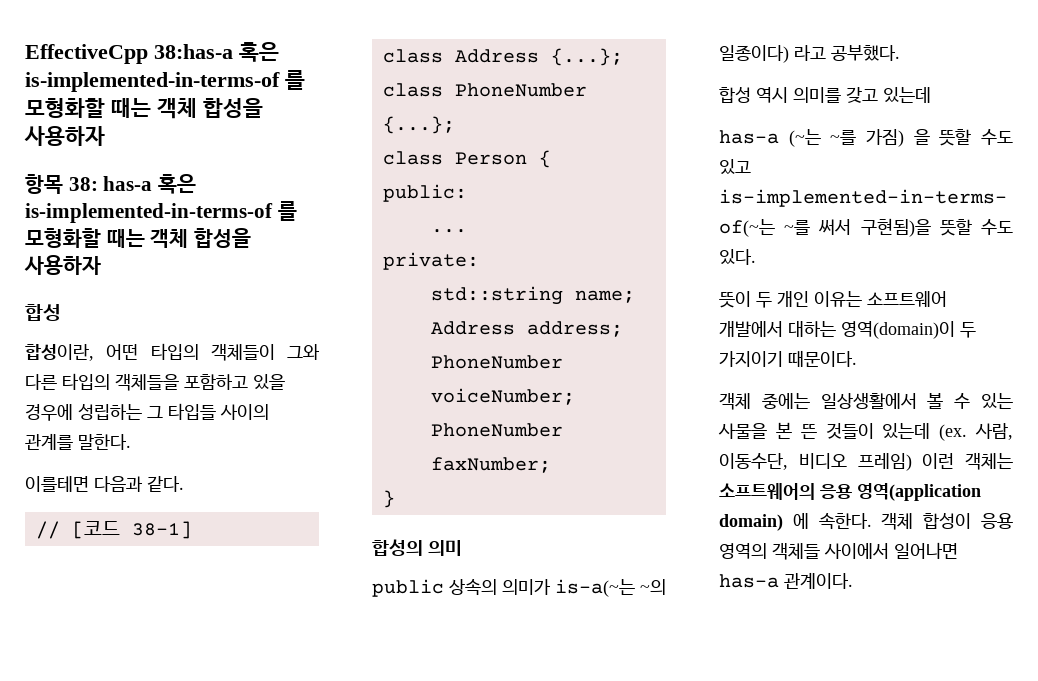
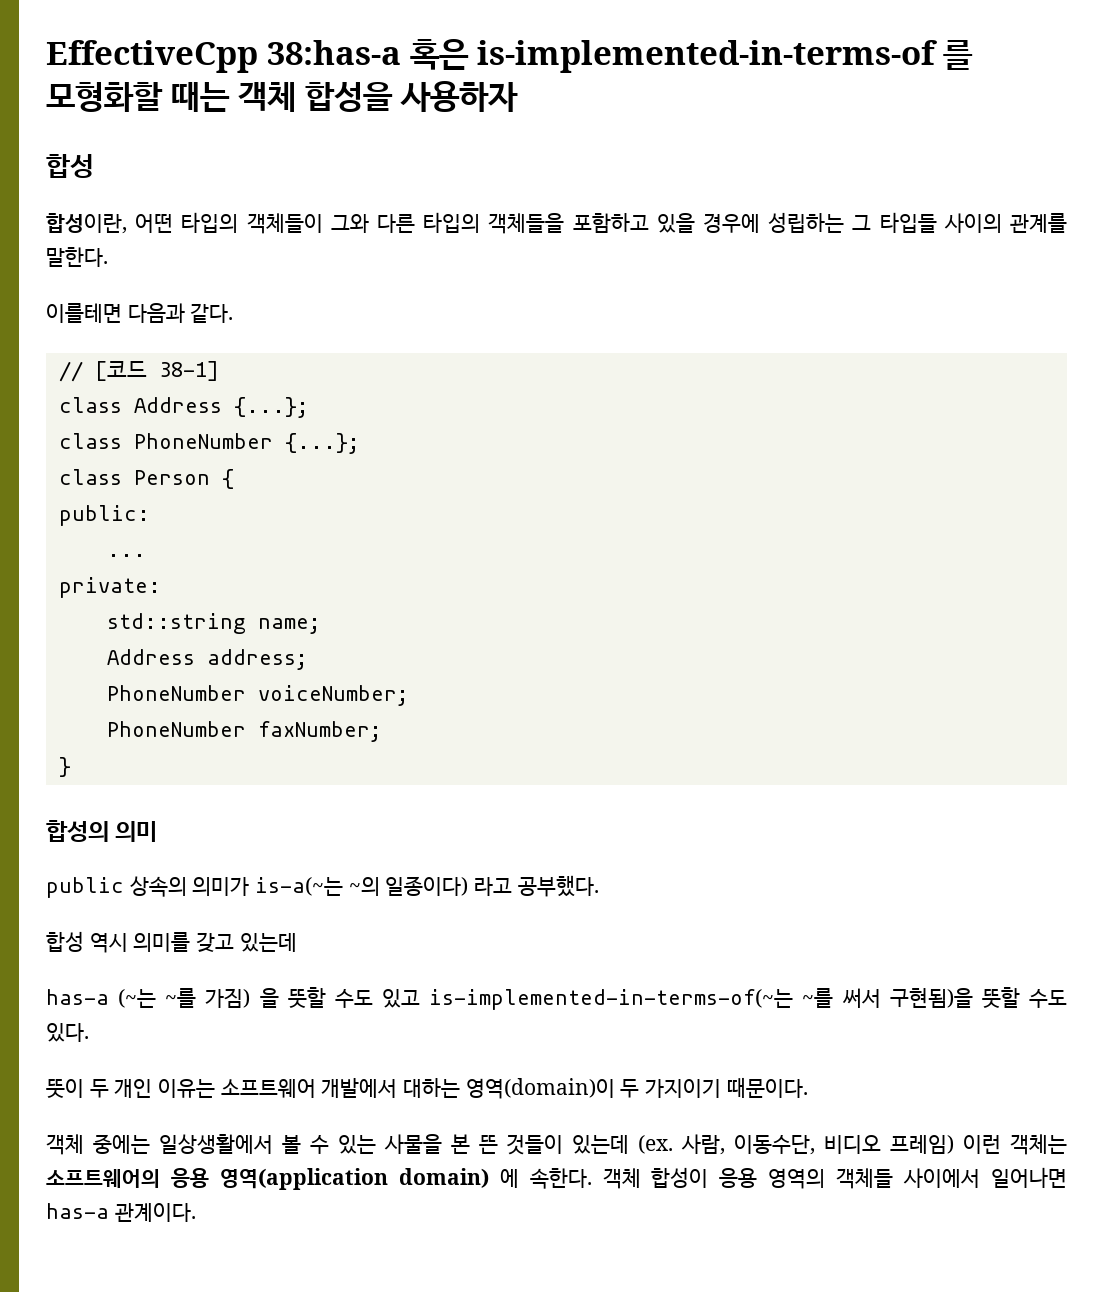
- 항목 38: has-a 혹은 is-implemented-in-terms-of 를 모형화할 때는 객체 합성을 사용하자

